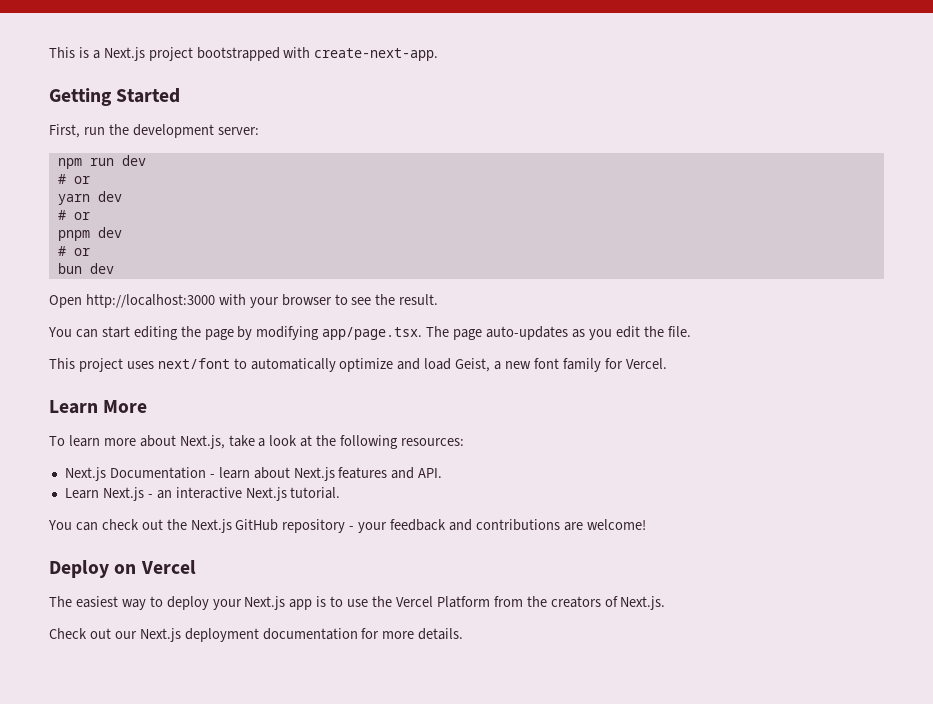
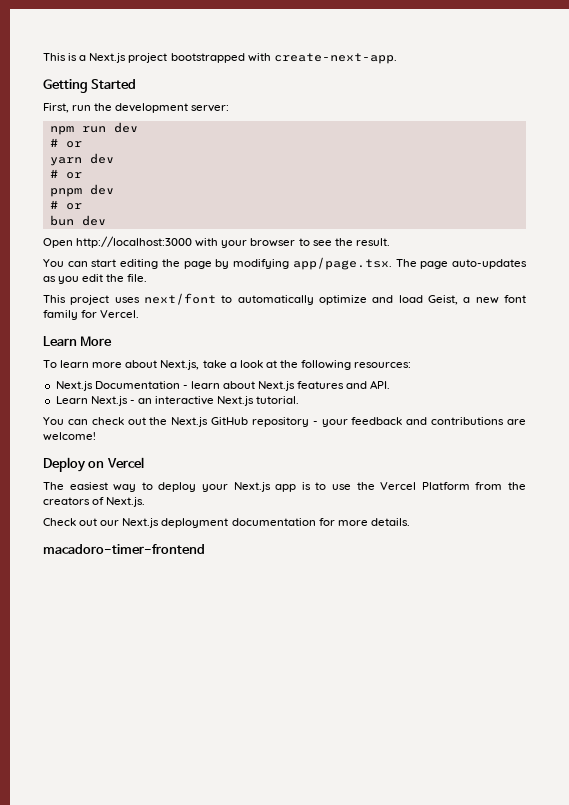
+ macadoro-timer-frontend

